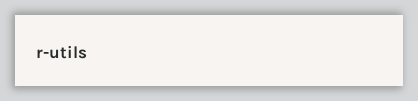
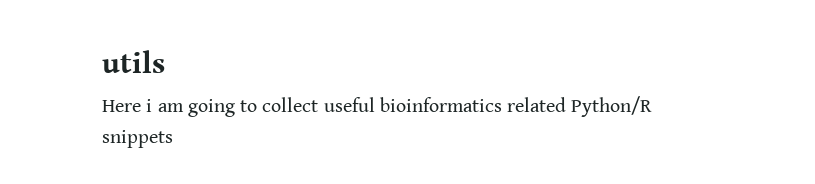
- r-utils
+ utils
+ Here i am going to collect useful bioinformatics related Python/R snippets

